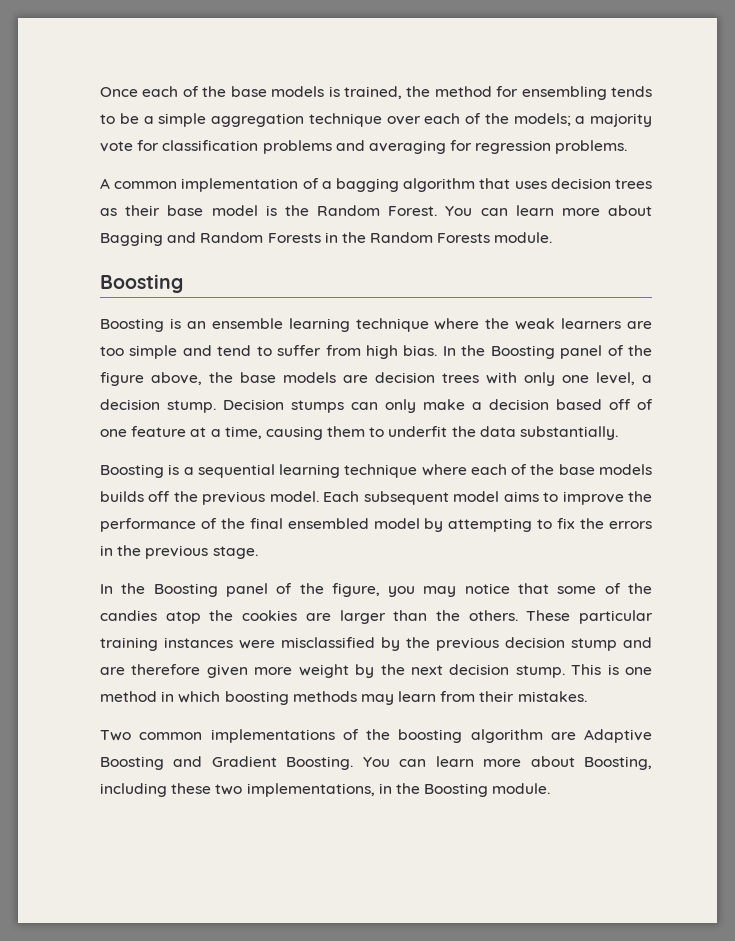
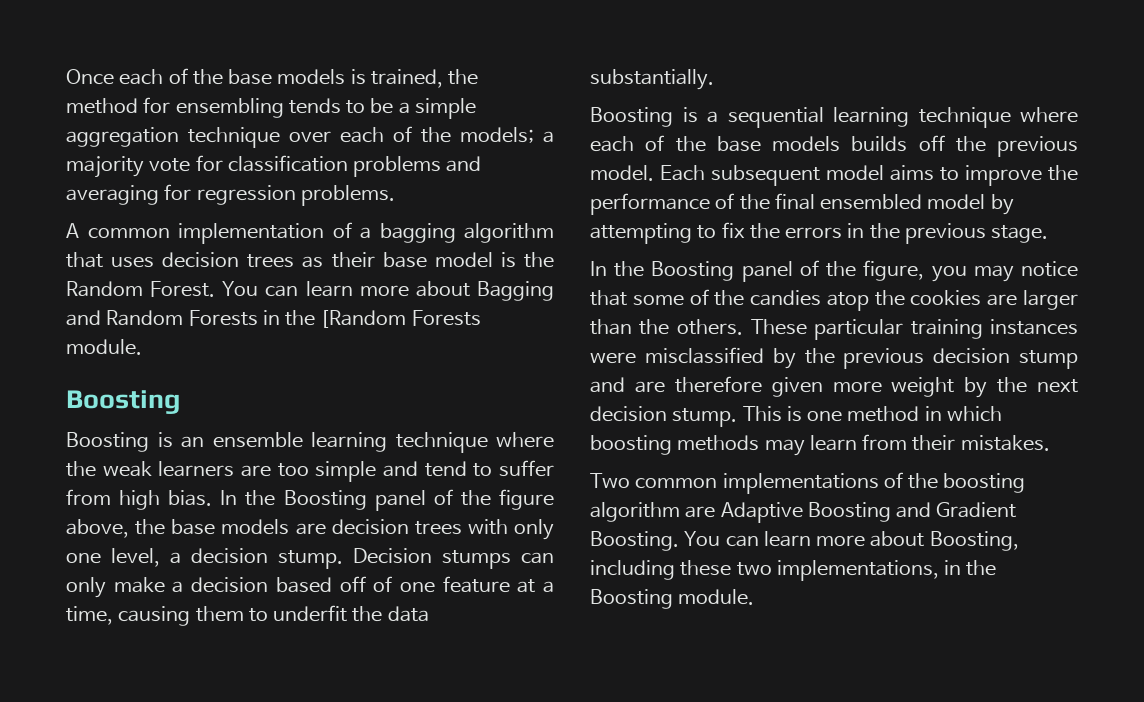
- You can learn more about Bagging and Random Forests in the Random Forests module.
+ You can learn more about Bagging and Random Forests in the [Random Forests module.

